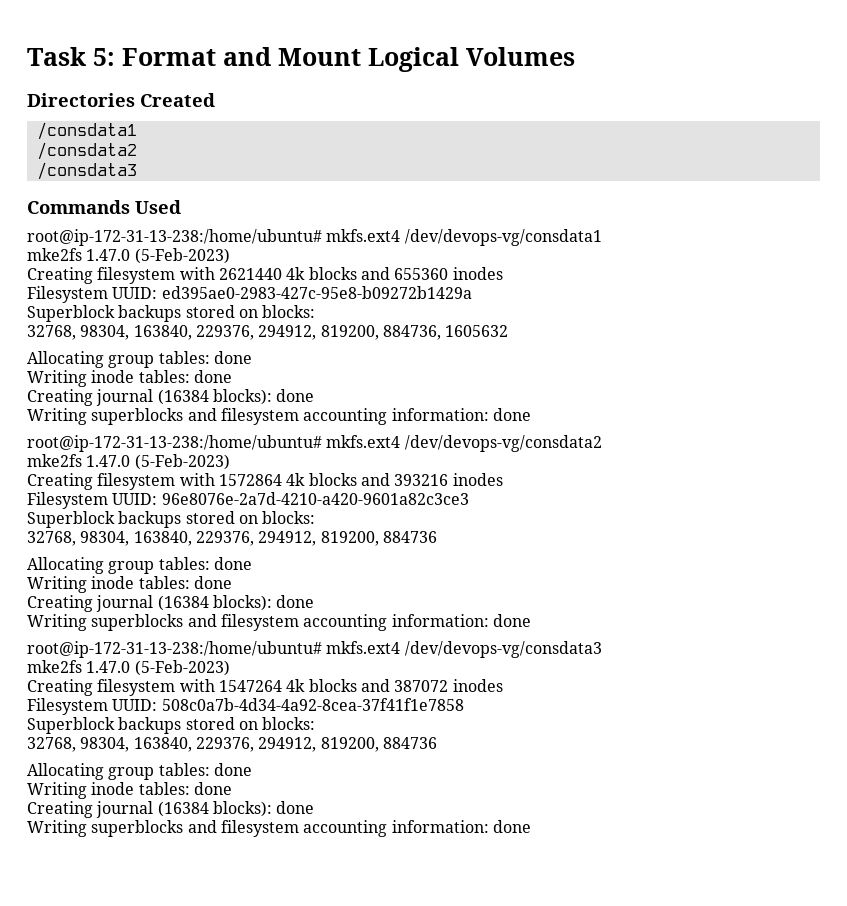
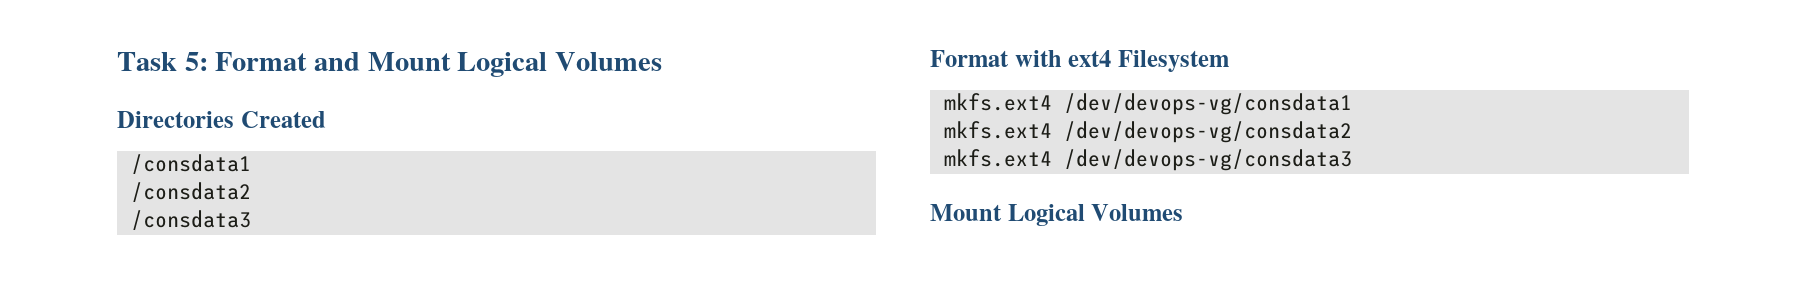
- Commands Used
- root@ip-172-31-13-238:/home/ubuntu# mkfs.ext4 /dev/devops-vg/consdata1
- mke2fs 1.47.0 (5-Feb-2023)
- Creating filesystem with 2621440 4k blocks and 655360 inodes
- Filesystem UUID: ed395ae0-2983-427c-95e8-b09272b1429a
- Superblock backups stored on blocks:
- 32768, 98304, 163840, 229376, 294912, 819200, 884736, 1605632
- Allocating group tables: done
- Writing inode tables: done
- Creating journal (16384 blocks): done
- Writing superblocks and filesystem accounting information: done
- root@ip-172-31-13-238:/home/ubuntu# mkfs.ext4 /dev/devops-vg/consdata2
- mke2fs 1.47.0 (5-Feb-2023)
- Creating filesystem with 1572864 4k blocks and 393216 inodes
- Filesystem UUID: 96e8076e-2a7d-4210-a420-9601a82c3ce3
- Superblock backups stored on blocks:
- 32768, 98304, 163840, 229376, 294912, 819200, 884736
- Allocating group tables: done
- Writing inode tables: done
- Creating journal (16384 blocks): done
- Writing superblocks and filesystem accounting information: done
- root@ip-172-31-13-238:/home/ubuntu# mkfs.ext4 /dev/devops-vg/consdata3
- mke2fs 1.47.0 (5-Feb-2023)
- Creating filesystem with 1547264 4k blocks and 387072 inodes
- Filesystem UUID: 508c0a7b-4d34-4a92-8cea-37f41f1e7858
- Superblock backups stored on blocks:
- 32768, 98304, 163840, 229376, 294912, 819200, 884736
- Allocating group tables: done
- Writing inode tables: done
- Creating journal (16384 blocks): done
- Writing superblocks and filesystem accounting information: done
+ Format with ext4 Filesystem
+ mkfs.ext4 /dev/devops-vg/consdata1
+ mkfs.ext4 /dev/devops-vg/consdata2
+ mkfs.ext4 /dev/devops-vg/consdata3
+ Mount Logical Volumes

